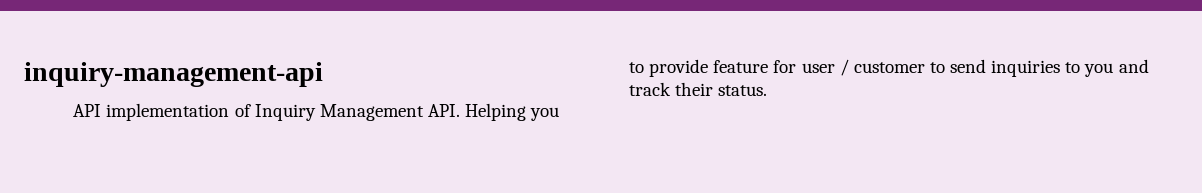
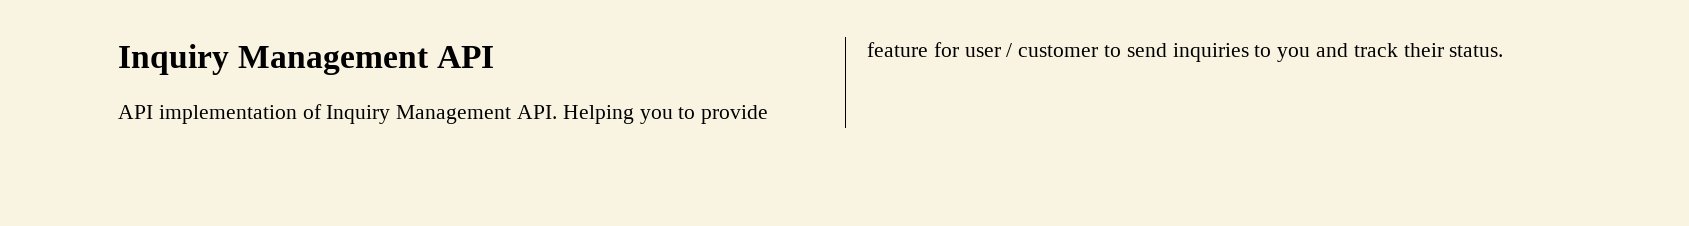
- inquiry-management-api
+ Inquiry Management API

